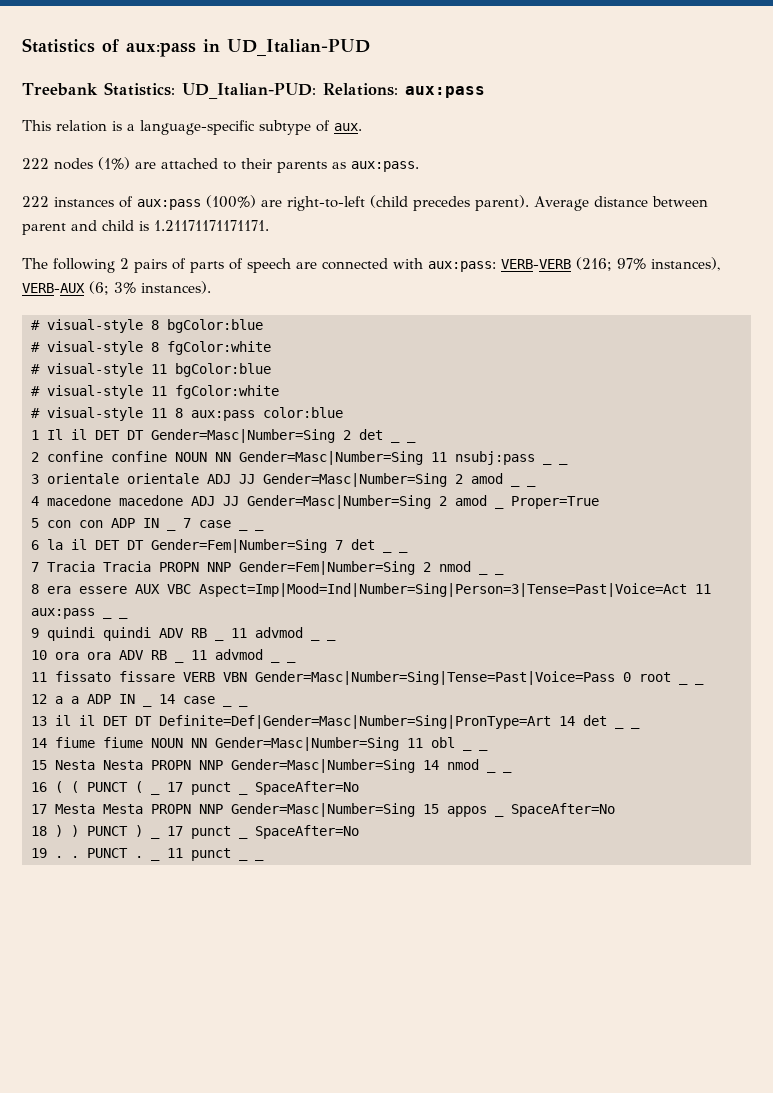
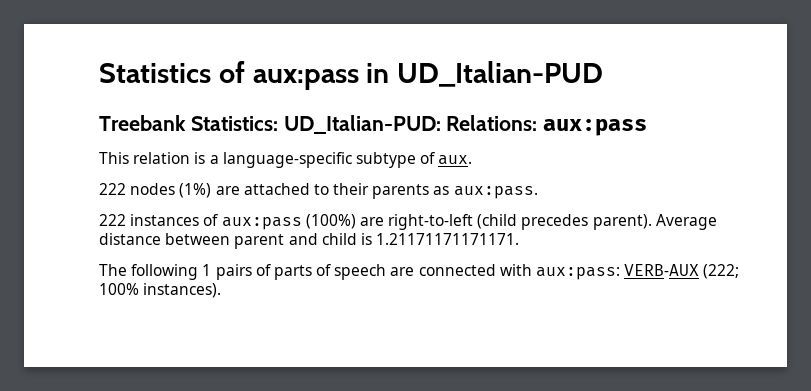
- The following 2 pairs of parts of speech are connected with aux:pass: VERB-VERB (216; 97% instances), VERB-AUX (6; 3% instances).
- # visual-style 8 bgColor:blue
- # visual-style 8 fgColor:white
- # visual-style 11 bgColor:blue
- # visual-style 11 fgColor:white
- # visual-style 11 8 aux:pass color:blue
- 1 Il il DET DT Gender=Masc|Number=Sing 2 det _ _
- 2 confine confine NOUN NN Gender=Masc|Number=Sing 11 nsubj:pass _ _
- 3 orientale orientale ADJ JJ Gender=Masc|Number=Sing 2 amod _ _
- 4 macedone macedone ADJ JJ Gender=Masc|Number=Sing 2 amod _ Proper=True
- 5 con con ADP IN _ 7 case _ _
- 6 la il DET DT Gender=Fem|Number=Sing 7 det _ _
- 7 Tracia Tracia PROPN NNP Gender=Fem|Number=Sing 2 nmod _ _
- 8 era essere AUX VBC Aspect=Imp|Mood=Ind|Number=Sing|Person=3|Tense=Past|Voice=Act 11 aux:pass _ _
- 9 quindi quindi ADV RB _ 11 advmod _ _
- 10 ora ora ADV RB _ 11 advmod _ _
- 11 fissato fissare VERB VBN Gender=Masc|Number=Sing|Tense=Past|Voice=Pass 0 root _ _
- 12 a a ADP IN _ 14 case _ _
- 13 il il DET DT Definite=Def|Gender=Masc|Number=Sing|PronType=Art 14 det _ _
- 14 fiume fiume NOUN NN Gender=Masc|Number=Sing 11 obl _ _
- 15 Nesta Nesta PROPN NNP Gender=Masc|Number=Sing 14 nmod _ _
- 16 ( ( PUNCT ( _ 17 punct _ SpaceAfter=No
- 17 Mesta Mesta PROPN NNP Gender=Masc|Number=Sing 15 appos _ SpaceAfter=No
- 18 ) ) PUNCT ) _ 17 punct _ SpaceAfter=No
- 19 . . PUNCT . _ 11 punct _ _
+ The following 1 pairs of parts of speech are connected with aux:pass: VERB-AUX (222; 100% instances).

